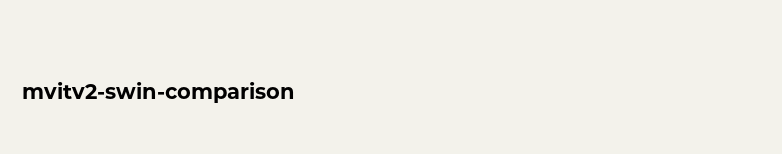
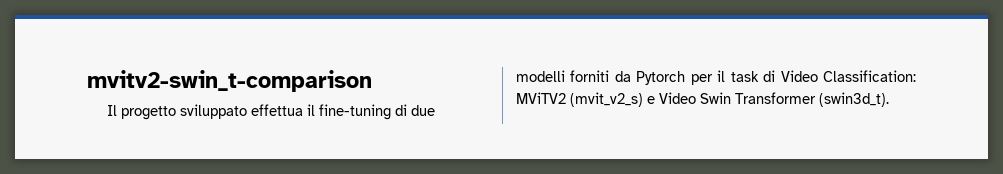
- mvitv2-swin-comparison
+ mvitv2-swin_t-comparison
+ Il progetto sviluppato effettua il fine-tuning di due modelli forniti da Pytorch per il task di Video Classification: MViTV2 (mvit_v2_s) e Video Swin Transformer (swin3d_t).

